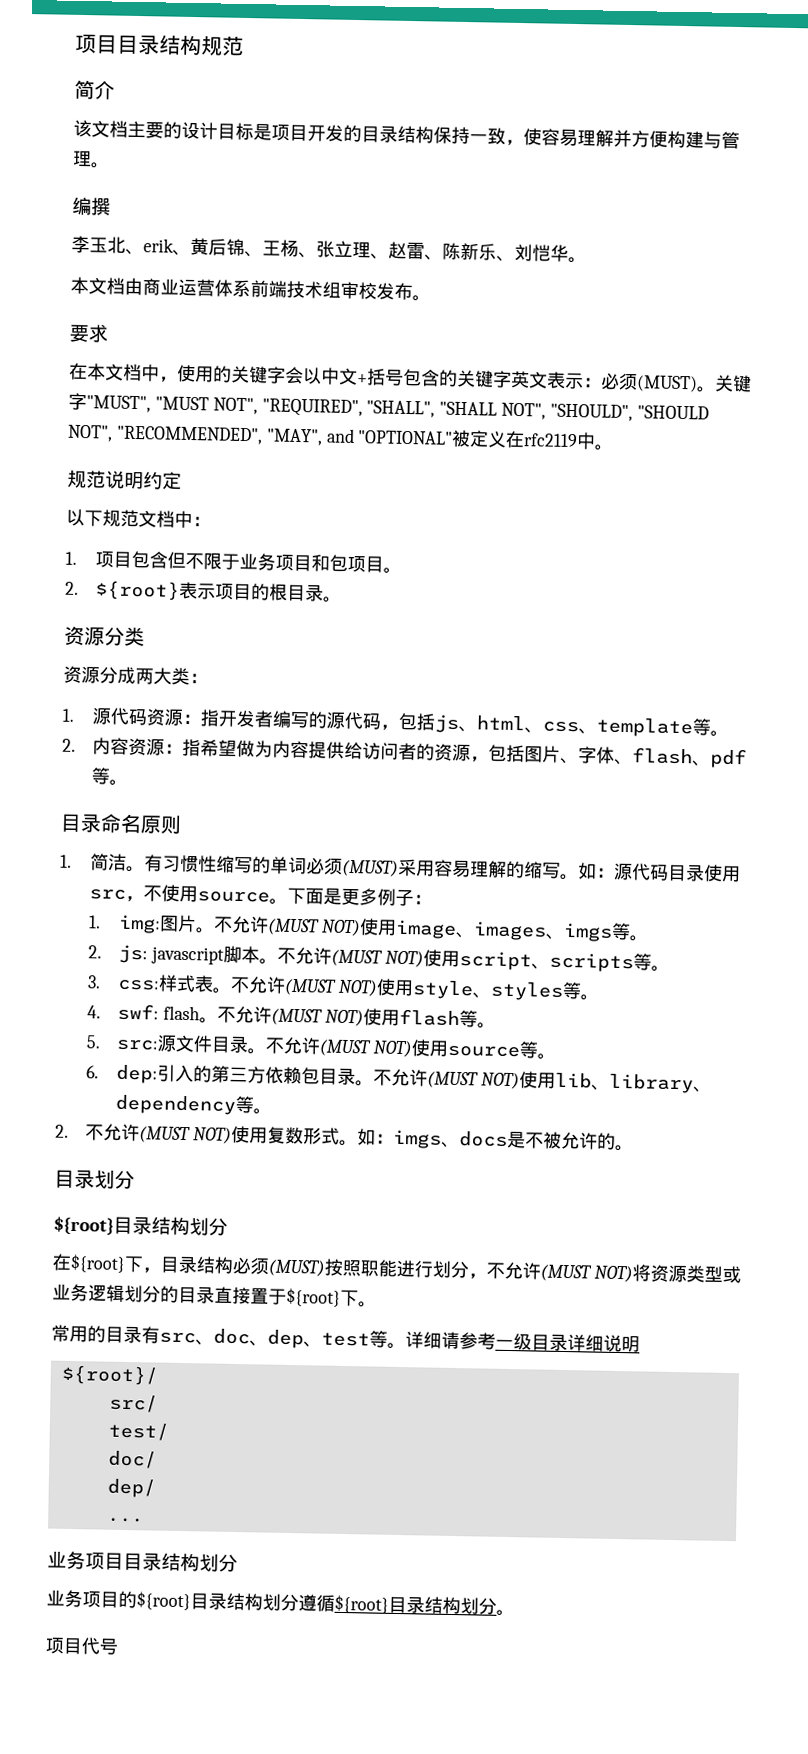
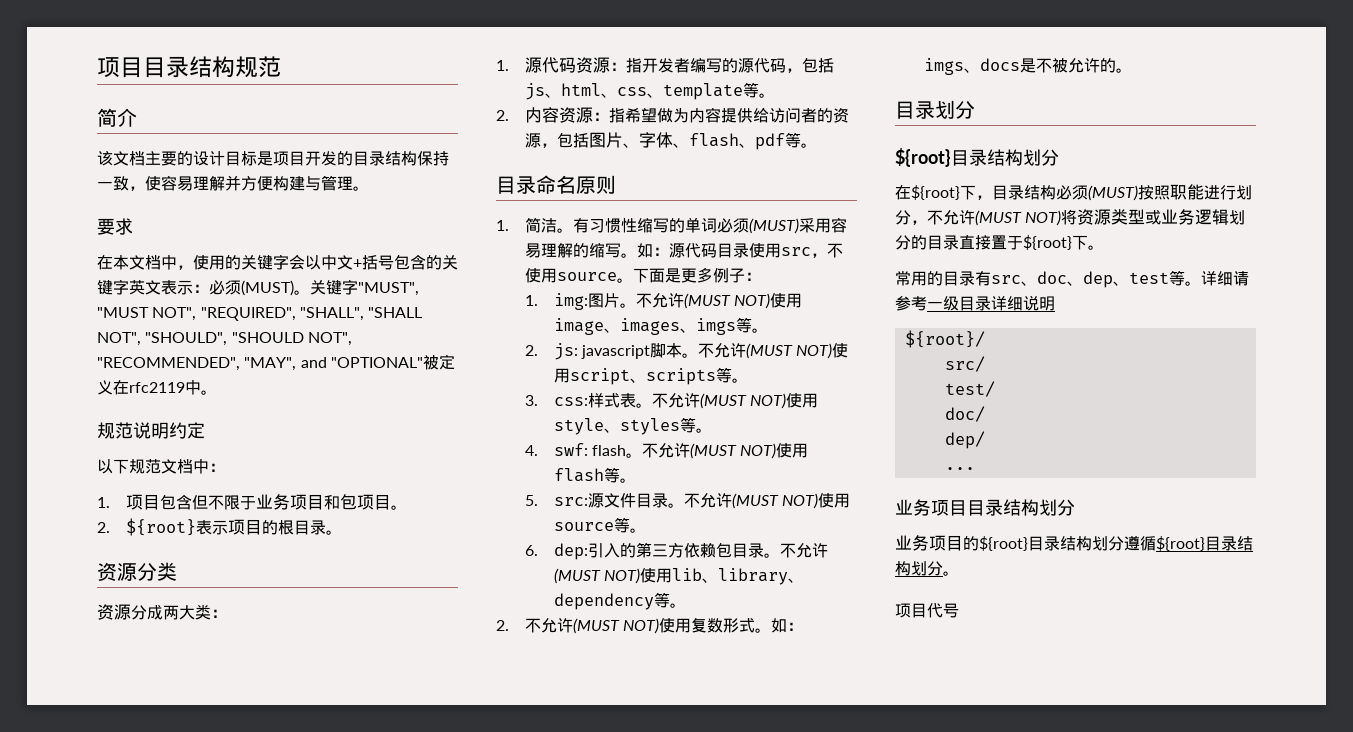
- 编撰
- 李玉北、erik、黄后锦、王杨、张立理、赵雷、陈新乐、刘恺华。
- 本文档由商业运营体系前端技术组审校发布。

